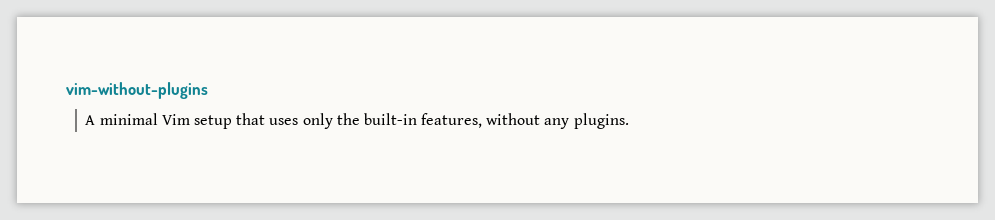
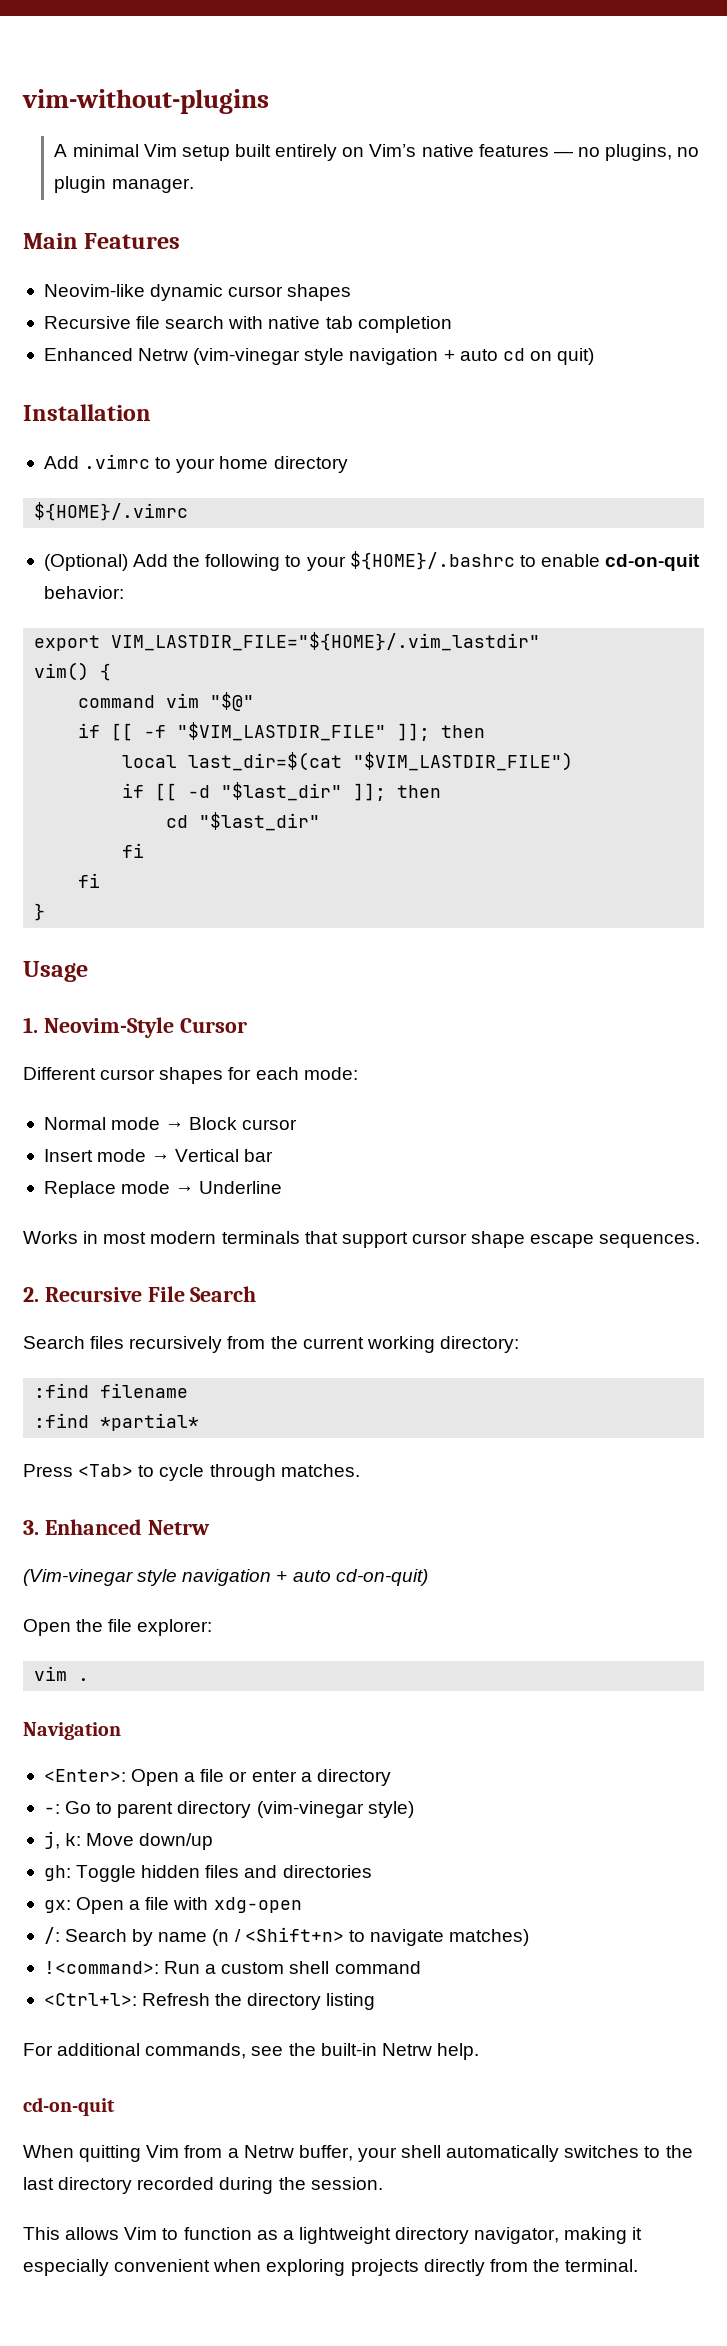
- A minimal Vim setup that uses only the built-in features, without any plugins.
+ A minimal Vim setup built entirely on Vim’s native features — no plugins, no plugin manager.
+ Main Features
+ Neovim-like dynamic cursor shapes
+ Recursive file search with native tab completion
+ Enhanced Netrw (vim-vinegar style navigation + auto cd on quit)
+ Installation
+ Add .vimrc to your home directory
+ ${HOME}/.vimrc
+ (Optional) Add the following to your ${HOME}/.bashrc to enable cd-on-quit behavior:
+ export VIM_LASTDIR_FILE="${HOME}/.vim_lastdir"
+ vim() {
+ command vim "$@"
+ if [[ -f "$VIM_LASTDIR_FILE" ]]; then
+ local last_dir=$(cat "$VIM_LASTDIR_FILE")
+ if [[ -d "$last_dir" ]]; then
+ cd "$last_dir"
+ fi
+ fi
+ }
+ Usage
+ 1. Neovim-Style Cursor
+ Different cursor shapes for each mode:
+ Normal mode → Block cursor
+ Insert mode → Vertical bar
+ Replace mode → Underline
+ Works in most modern terminals that support cursor shape escape sequences.
+ 2. Recursive File Search
+ Search files recursively from the current working directory:
+ :find filename
+ :find *partial*
+ Press <Tab> to cycle through matches.
+ 3. Enhanced Netrw
+ (Vim-vinegar style navigation + auto cd-on-quit)
+ Open the file explorer:
+ vim .
+ Navigation
+ <Enter>: Open a file or enter a directory
+ -: Go to parent directory (vim-vinegar style)
+ j, k: Move down/up
+ gh: Toggle hidden files and directories
+ gx: Open a file with xdg-open
+ /: Search by name (n / <Shift+n> to navigate matches)
+ !<command>: Run a custom shell command
+ <Ctrl+l>: Refresh the directory listing
+ For additional commands, see the built-in Netrw help.
+ cd-on-quit
+ When quitting Vim from a Netrw buffer, your shell automatically switches to the last directory recorded during the session.
+ This allows Vim to function as a lightweight directory navigator, making it especially convenient when exploring projects directly from the terminal.

